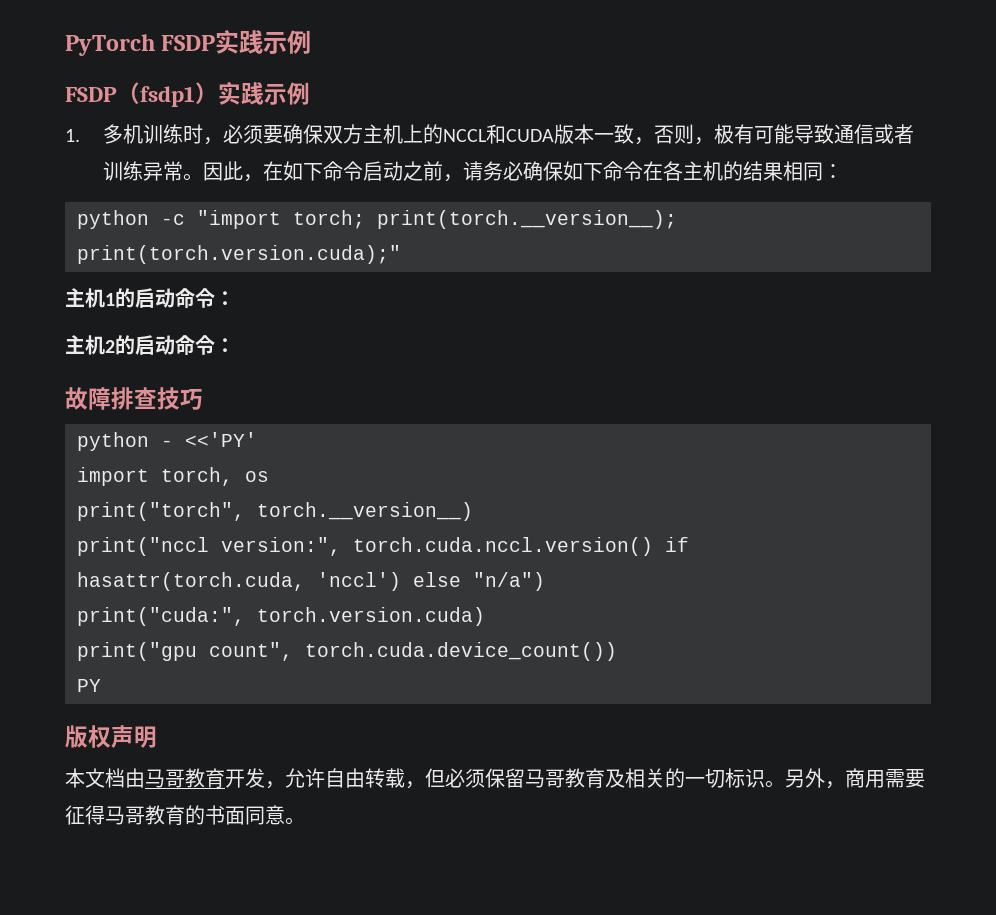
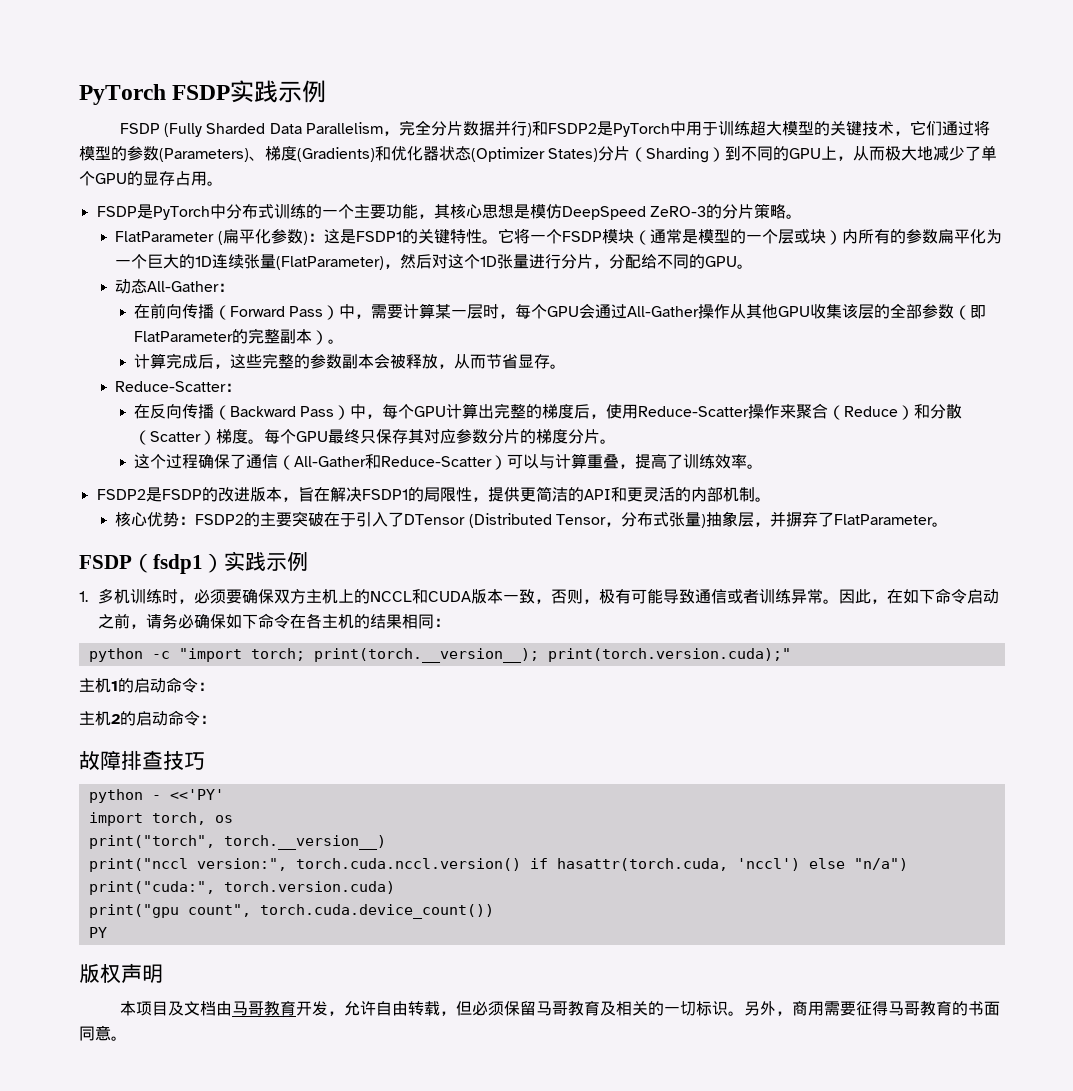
+ FSDP (Fully Sharded Data Parallelism，完全分片数据并行)和FSDP2是PyTorch中用于训练超大模型的关键技术，它们通过将模型的参数(Parameters)、梯度(Gradients)和优化器状态(Optimizer States)分片（Sharding）到不同的GPU上，从而极大地减少了单个GPU的显存占用。
+ FSDP是PyTorch中分布式训练的一个主要功能，其核心思想是模仿DeepSpeed ZeRO-3的分片策略。
+ FlatParameter (扁平化参数)：这是FSDP1的关键特性。它将一个FSDP模块（通常是模型的一个层或块）内所有的参数扁平化为一个巨大的1D连续张量(FlatParameter)，然后对这个1D张量进行分片，分配给不同的GPU。
+ 动态All-Gather：
+ 在前向传播（Forward Pass）中，需要计算某一层时，每个GPU会通过All-Gather操作从其他GPU收集该层的全部参数（即FlatParameter的完整副本）。
+ 计算完成后，这些完整的参数副本会被释放，从而节省显存。
+ Reduce-Scatter：
+ 在反向传播（Backward Pass）中，每个GPU计算出完整的梯度后，使用Reduce-Scatter操作来聚合（Reduce）和分散（Scatter）梯度。每个GPU最终只保存其对应参数分片的梯度分片。
+ 这个过程确保了通信（All-Gather和Reduce-Scatter）可以与计算重叠，提高了训练效率。
+ FSDP2是FSDP的改进版本，旨在解决FSDP1的局限性，提供更简洁的API和更灵活的内部机制。
+ 核心优势：FSDP2的主要突破在于引入了DTensor (Distributed Tensor，分布式张量)抽象层，并摒弃了FlatParameter。
- 本文档由马哥教育开发，允许自由转载，但必须保留马哥教育及相关的一切标识。
+ 本项目及文档由马哥教育开发，允许自由转载，但必须保留马哥教育及相关的一切标识。

